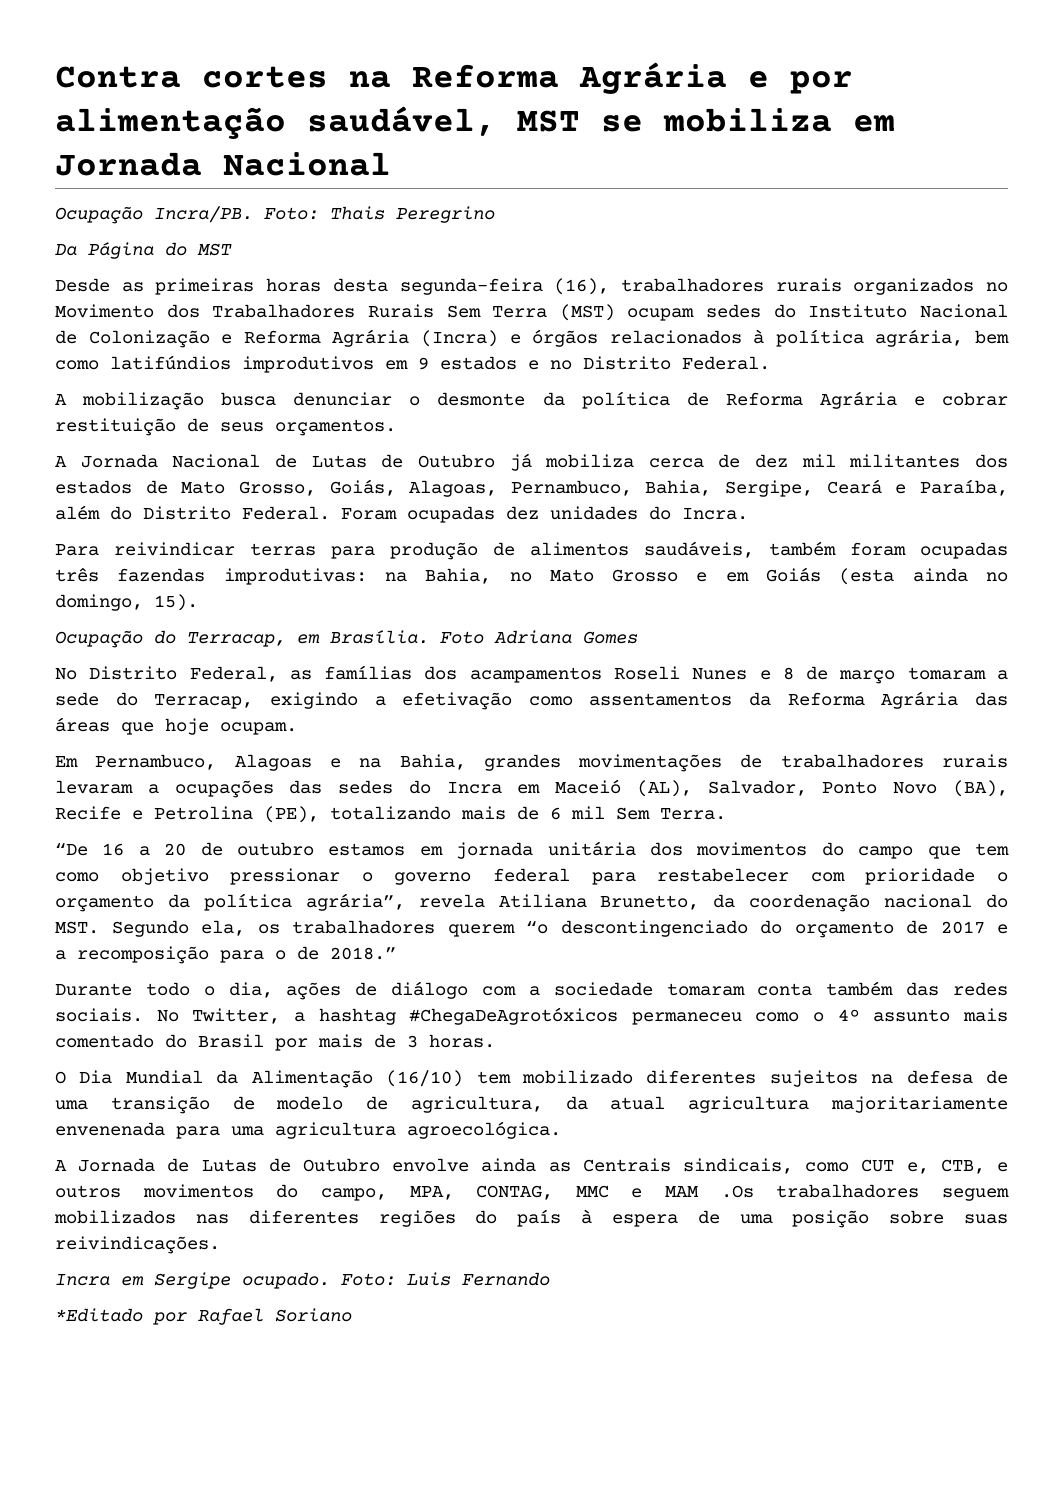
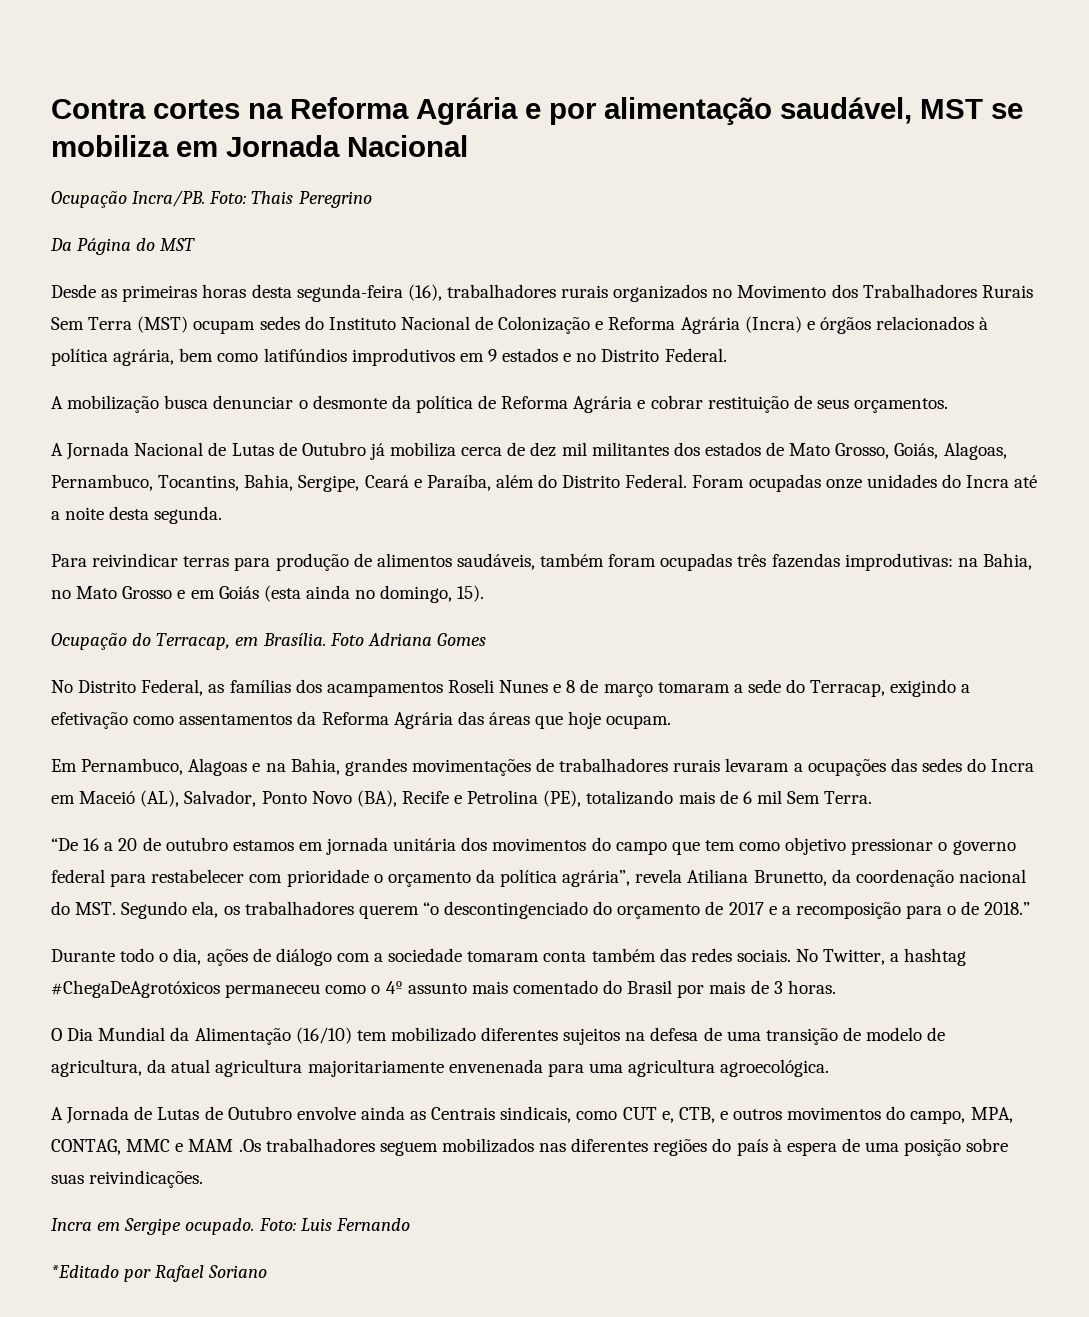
- A Jornada Nacional de Lutas de Outubro já mobiliza cerca de dez mil militantes dos estados de Mato Grosso, Goiás, Alagoas, Pernambuco, Bahia, Sergipe, Ceará e Paraíba, além do Distrito Federal.
+ A Jornada Nacional de Lutas de Outubro já mobiliza cerca de dez mil militantes dos estados de Mato Grosso, Goiás, Alagoas, Pernambuco, Tocantins, Bahia, Sergipe, Ceará e Paraíba, além do Distrito Federal.
- Foram ocupadas dez unidades do Incra.
+ Foram ocupadas onze unidades do Incra até a noite desta segunda.

